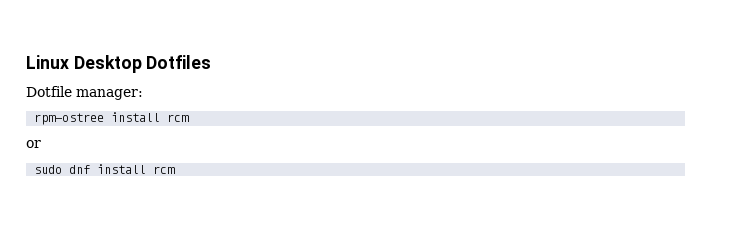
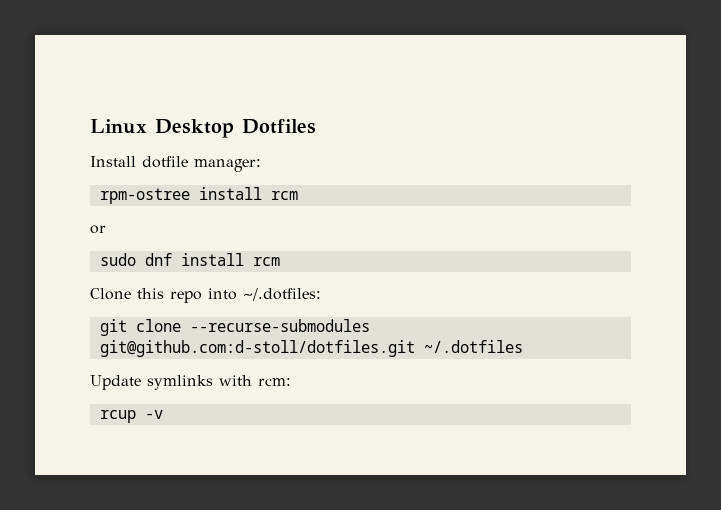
- Dotfile manager:
+ Install dotfile manager:
+ Clone this repo into ~/.dotfiles:
+ git clone --recurse-submodules git@github.com:d-stoll/dotfiles.git ~/.dotfiles
+ Update symlinks with rcm:
+ rcup -v

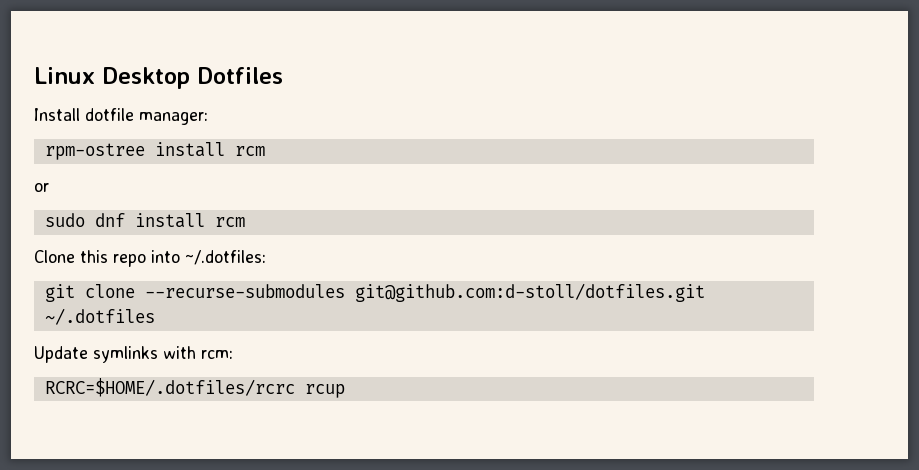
- rcup -v
+ RCRC=$HOME/.dotfiles/rcrc rcup

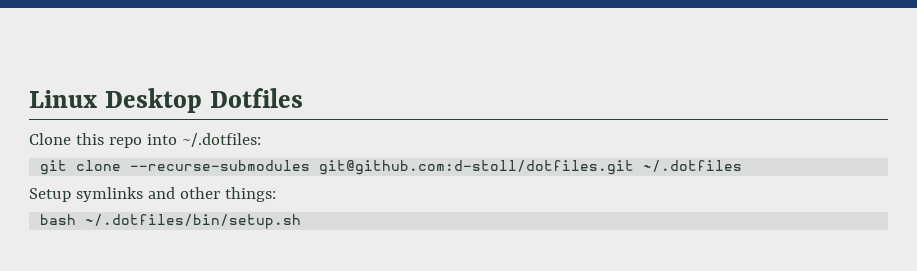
- Install dotfile manager:
- rpm-ostree install rcm
- or
- sudo dnf install rcm
- Update symlinks with rcm:
- RCRC=$HOME/.dotfiles/rcrc rcup
+ Setup symlinks and other things:
+ bash ~/.dotfiles/bin/setup.sh

